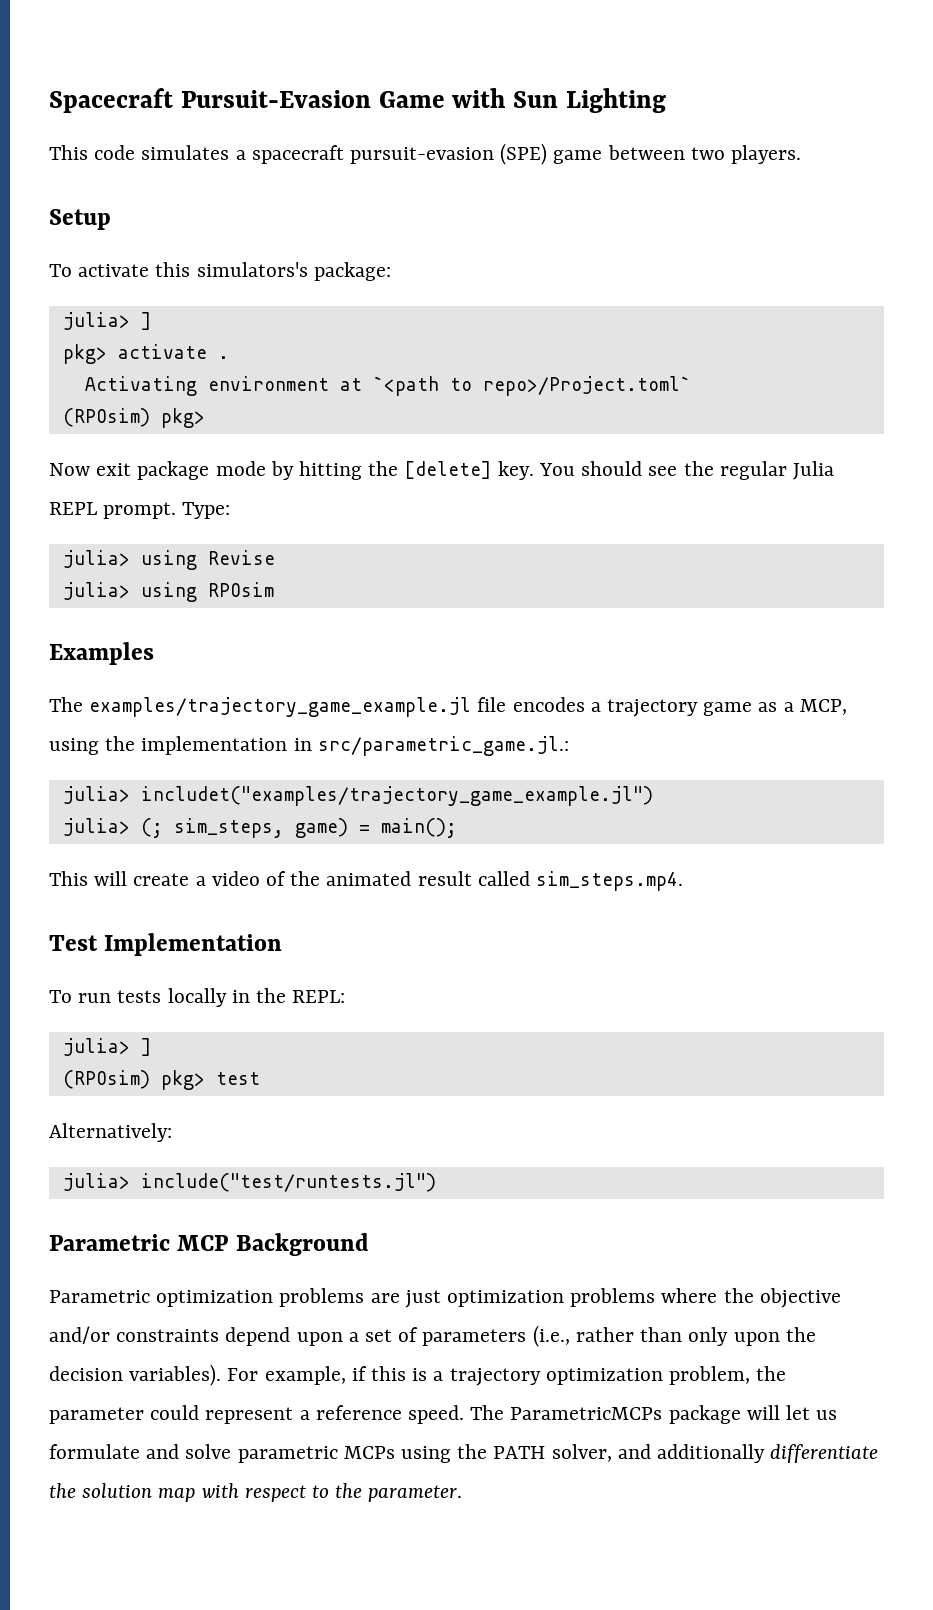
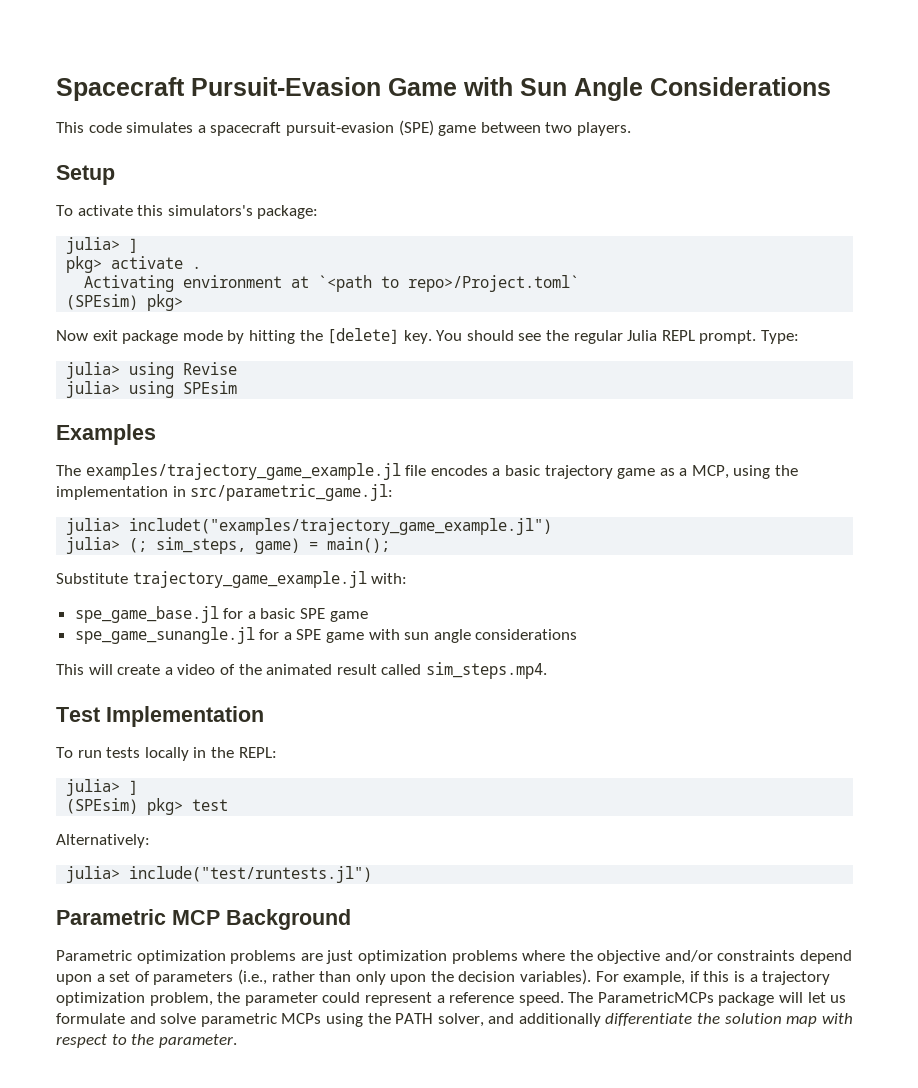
- Spacecraft Pursuit-Evasion Game with Sun Lighting
+ Spacecraft Pursuit-Evasion Game with Sun Angle Considerations
  Activating environment at `<path to repo>/Project.toml`
- (RPOsim) pkg>
+ (SPEsim) pkg>
- julia> using RPOsim
+ julia> using SPEsim
- The examples/trajectory_game_example.jl file encodes a trajectory game as a MCP, using the implementation in src/parametric_game.jl.:
+ The examples/trajectory_game_example.jl file encodes a basic trajectory game as a MCP, using the implementation in src/parametric_game.jl:
+ Substitute trajectory_game_example.jl with:
+ spe_game_base.jl for a basic SPE game
+ spe_game_sunangle.jl for a SPE game with sun angle considerations
- (RPOsim) pkg> test
+ (SPEsim) pkg> test

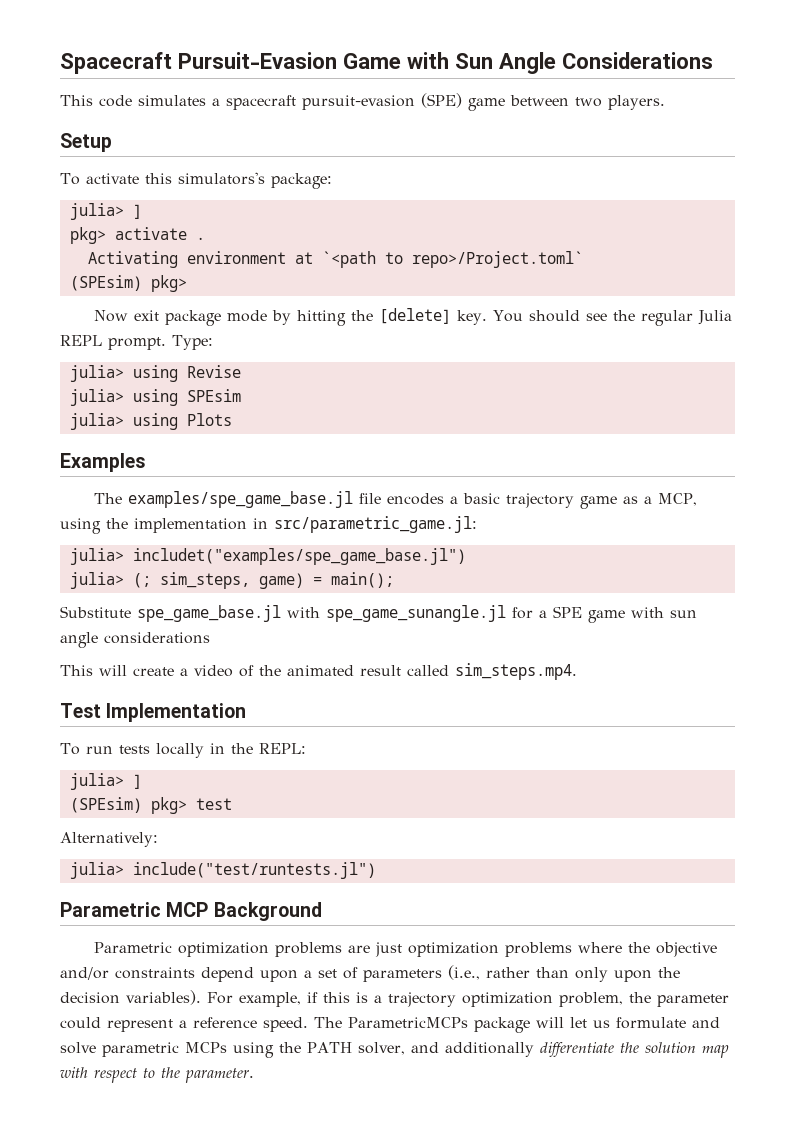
+ julia> using Plots
- The examples/trajectory_game_example.jl file encodes a basic trajectory game as a MCP, using the implementation in src/parametric_game.jl:
+ The examples/spe_game_base.jl file encodes a basic trajectory game as a MCP, using the implementation in src/parametric_game.jl:
- julia> includet("examples/trajectory_game_example.jl")
+ julia> includet("examples/spe_game_base.jl")
- Substitute trajectory_game_example.jl with:
- spe_game_base.jl for a basic SPE game
- spe_game_sunangle.jl for a SPE game with sun angle considerations
+ Substitute spe_game_base.jl with spe_game_sunangle.jl for a SPE game with sun angle considerations

